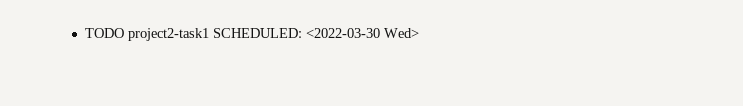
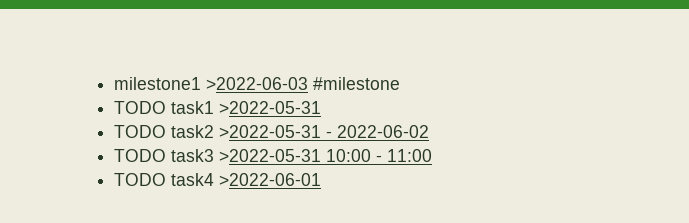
- TODO project2-task1 SCHEDULED: <2022-03-30 Wed>
+ milestone1 >2022-06-03 #milestone
+ TODO task1 >2022-05-31
+ TODO task2 >2022-05-31 - 2022-06-02
+ TODO task3 >2022-05-31 10:00 - 11:00
+ TODO task4 >2022-06-01

